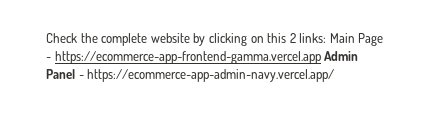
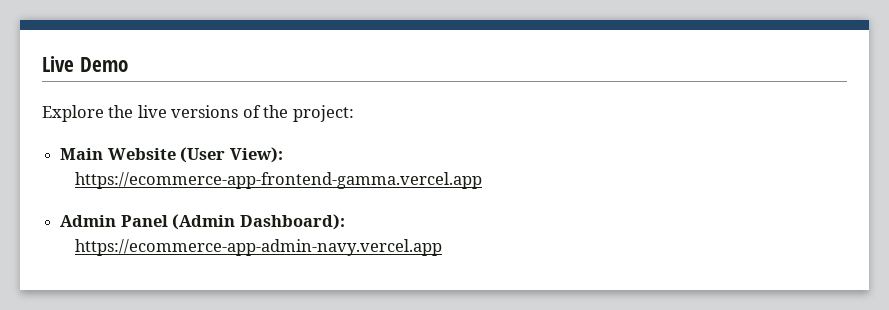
- Check the complete website by clicking on this 2 links: Main Page - https://ecommerce-app-frontend-gamma.vercel.app Admin Panel - https://ecommerce-app-admin-navy.vercel.app/
+ Live Demo
+ Explore the live versions of the project:
+ Main Website (User View):
+ https://ecommerce-app-frontend-gamma.vercel.app
+ Admin Panel (Admin Dashboard):
+ https://ecommerce-app-admin-navy.vercel.app

